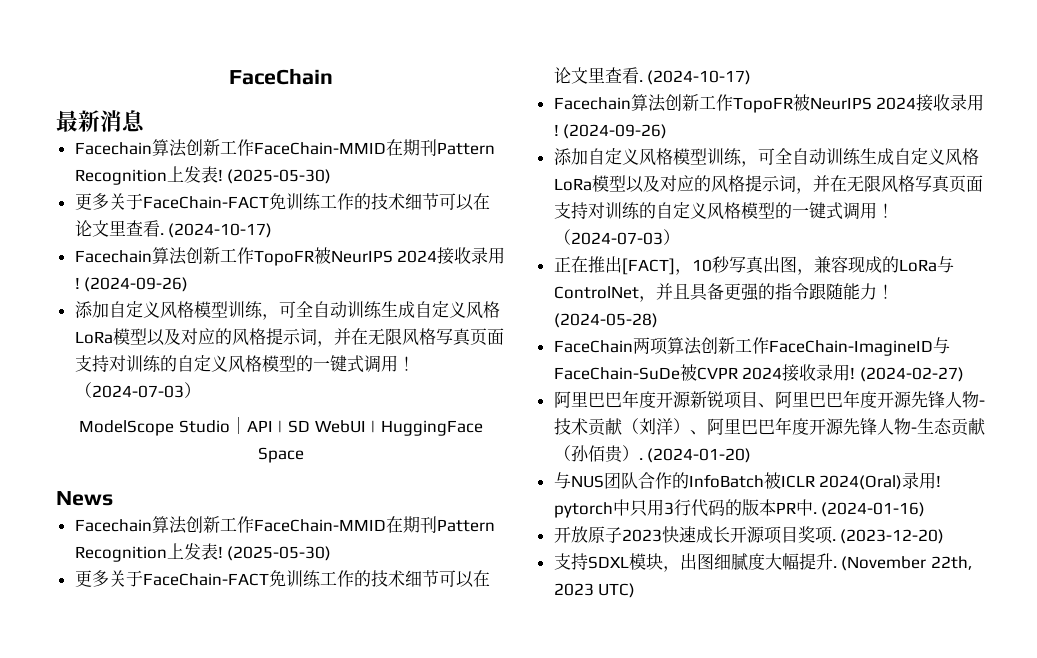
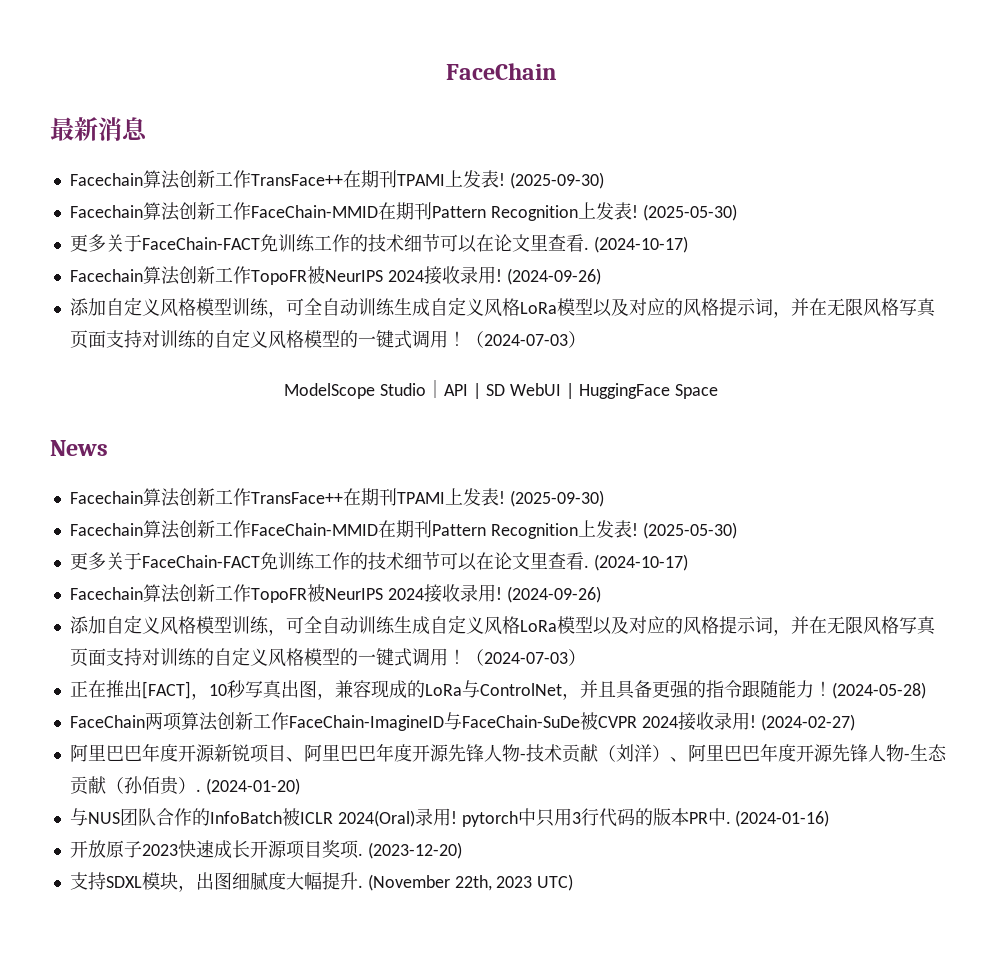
  最新消息
+ Facechain算法创新工作TransFace++在期刊TPAMI上发表! (2025-09-30)
  News
+ Facechain算法创新工作TransFace++在期刊TPAMI上发表! (2025-09-30)

